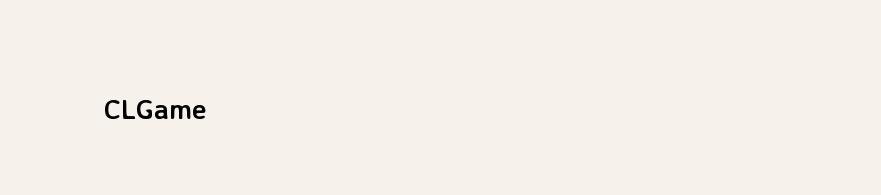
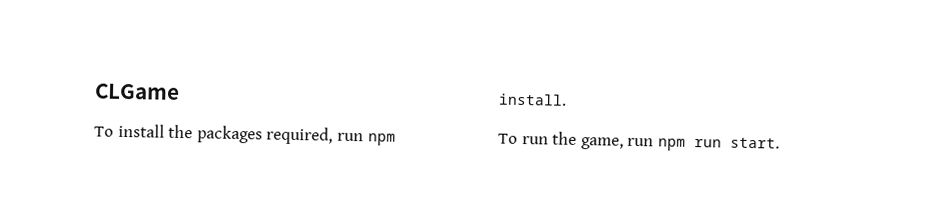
+ To install the packages required, run npm install.
+ To run the game, run npm run start.

